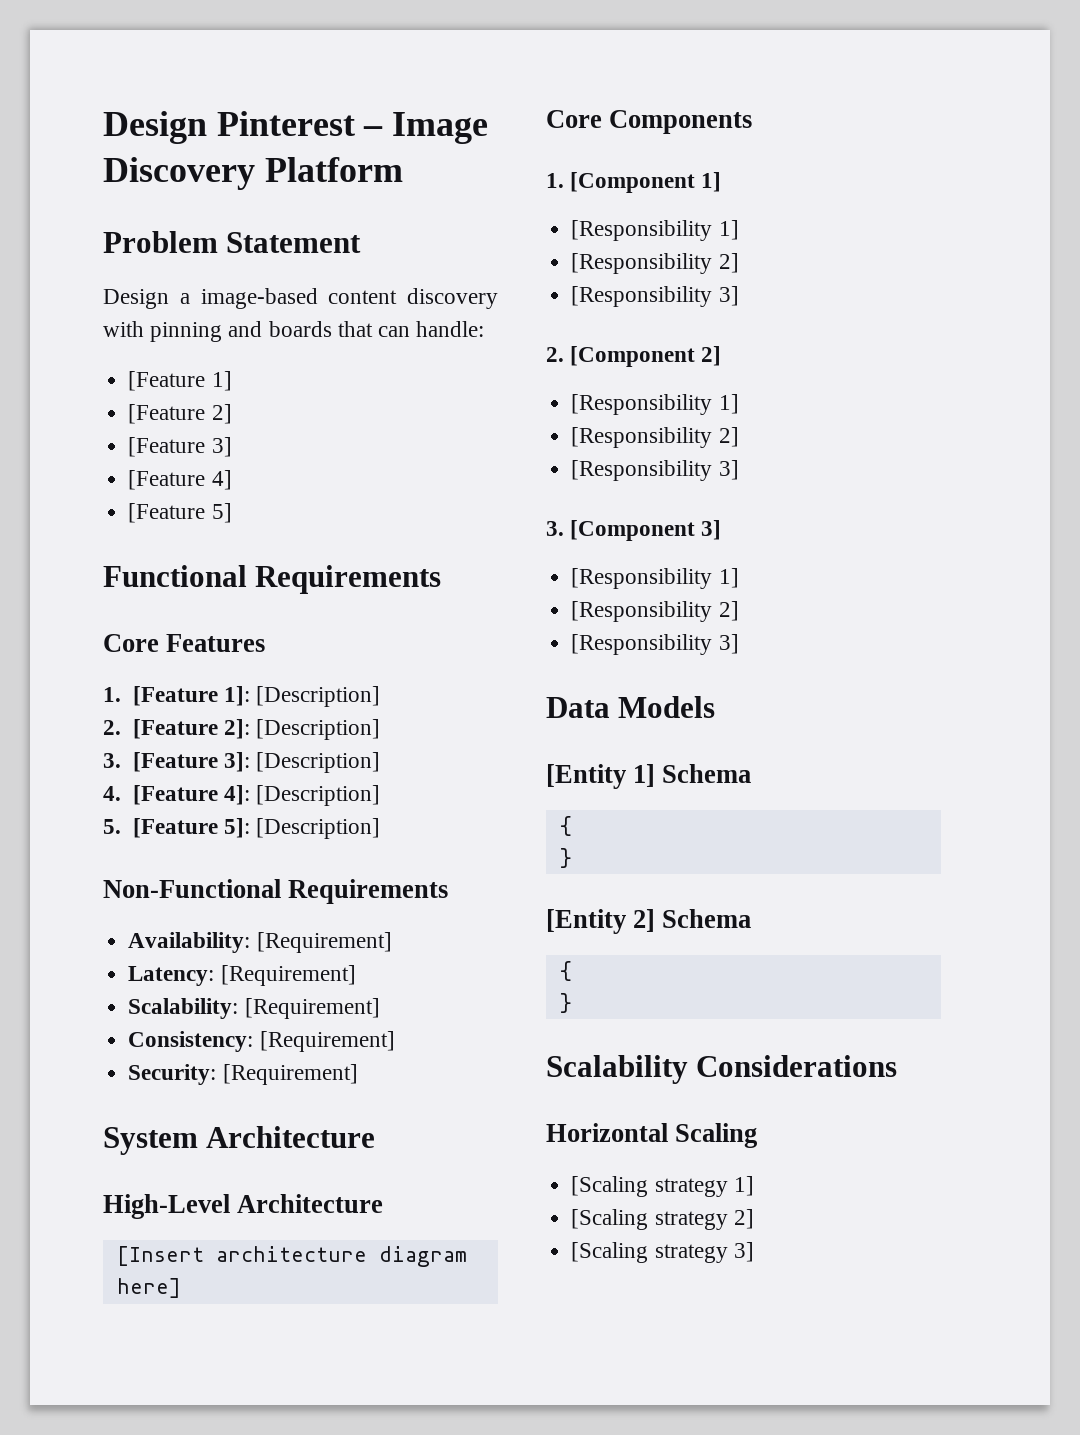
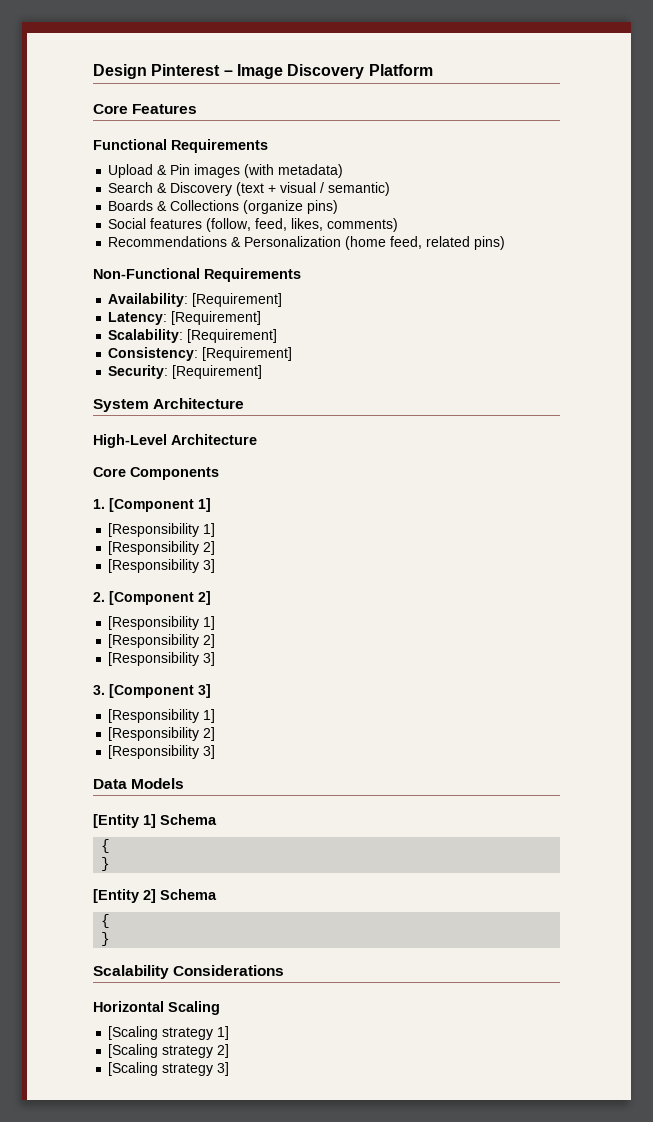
- Problem Statement
- Design a image-based content discovery with pinning and boards that can handle:
- [Feature 1]
- [Feature 2]
- [Feature 3]
- [Feature 4]
- [Feature 5]
+ Core Features
  Functional Requirements
- Core Features
- 1. [Feature 1]: [Description]
- 2. [Feature 2]: [Description]
- 3. [Feature 3]: [Description]
- 4. [Feature 4]: [Description]
- 5. [Feature 5]: [Description]
+ Upload & Pin images (with metadata)
+ Search & Discovery (text + visual / semantic)
+ Boards & Collections (organize pins)
+ Social features (follow, feed, likes, comments)
+ Recommendations & Personalization (home feed, related pins)
- [Insert architecture diagram here]

